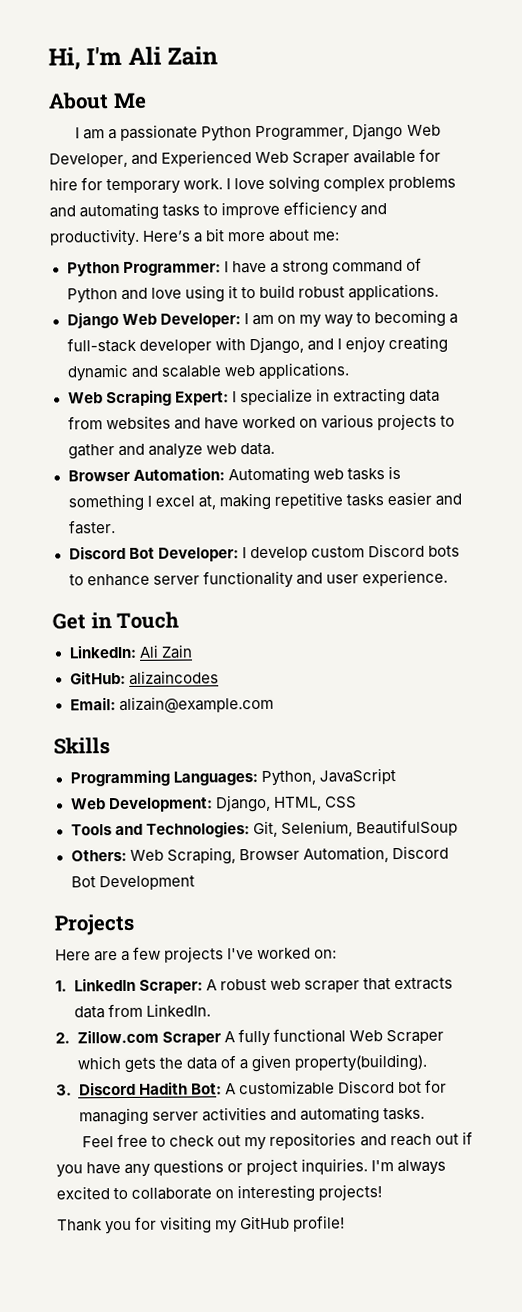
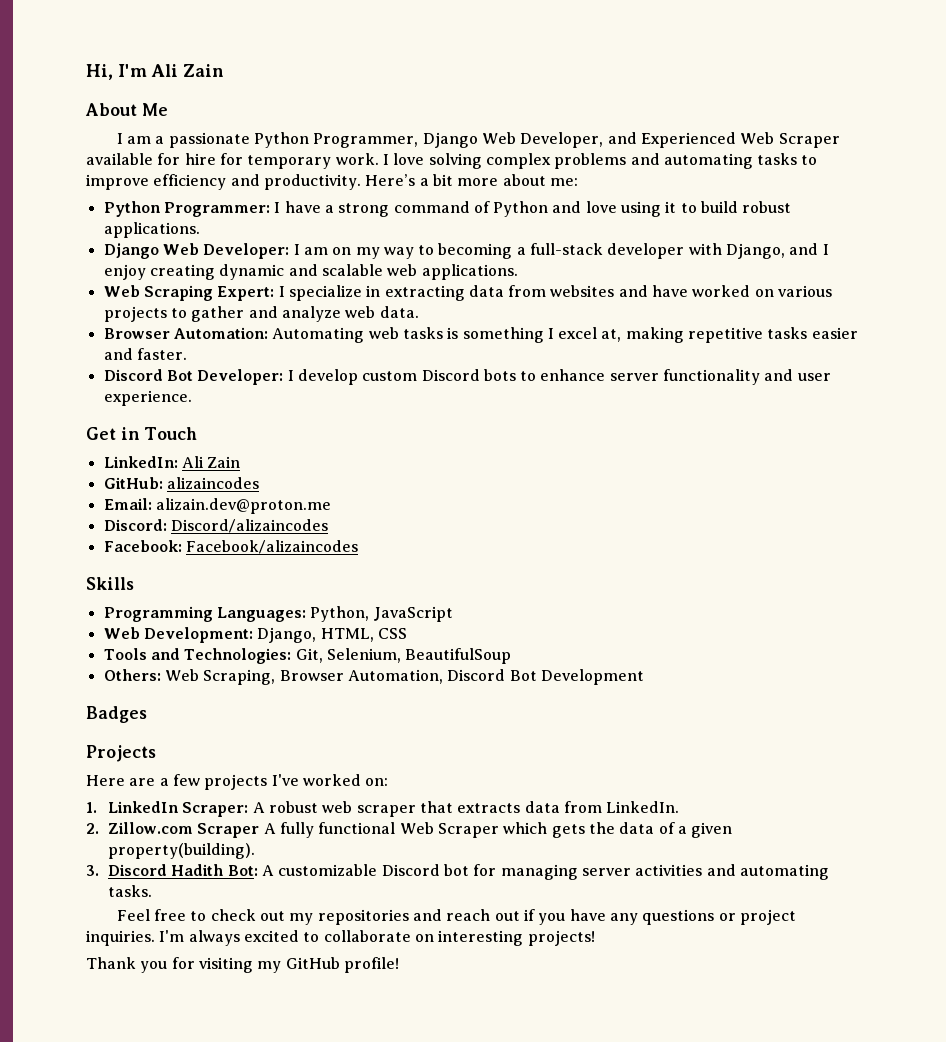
- Email: alizain@example.com
+ Email: alizain.dev@proton.me
+ Discord: Discord/alizaincodes
+ Facebook: Facebook/alizaincodes
+ Badges

